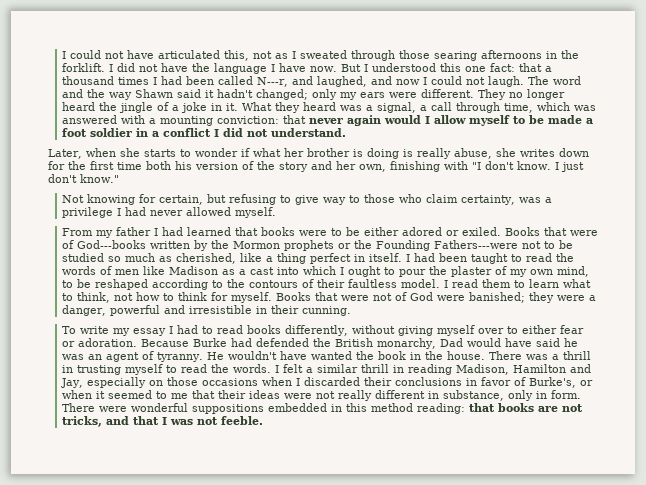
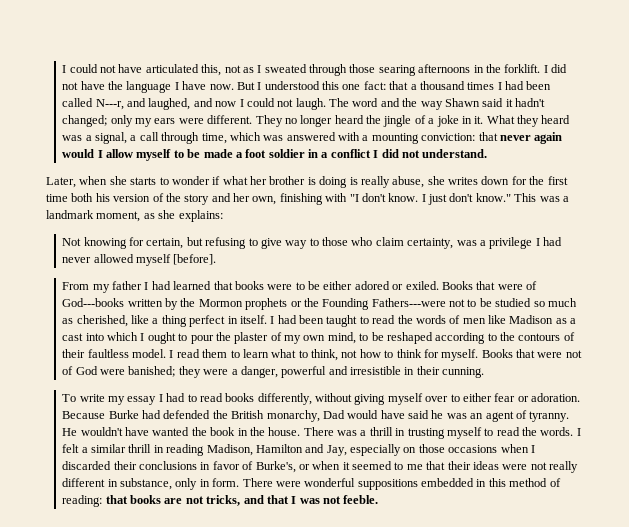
+ This was a landmark moment, as she explains:
- Not knowing for certain, but refusing to give way to those who claim certainty, was a privilege I had never allowed myself.
+ Not knowing for certain, but refusing to give way to those who claim certainty, was a privilege I had never allowed myself [before].
- There were wonderful suppositions embedded in this method reading: that books are not tricks, and that I was not feeble.
+ There were wonderful suppositions embedded in this method of reading: that books are not tricks, and that I was not feeble.

